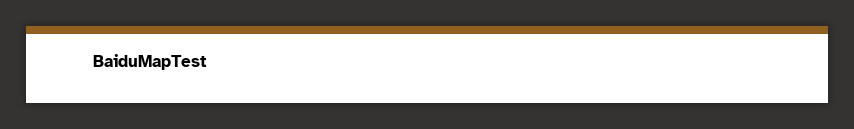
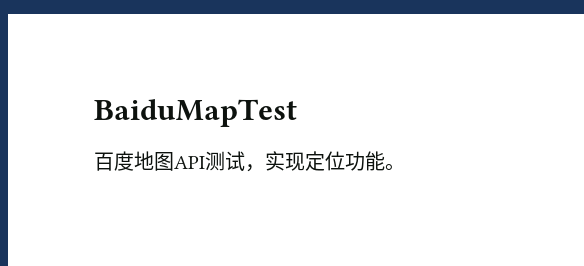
+ 百度地图API测试，实现定位功能。

